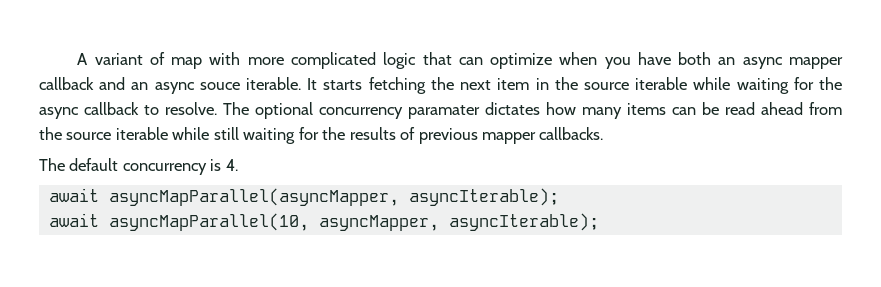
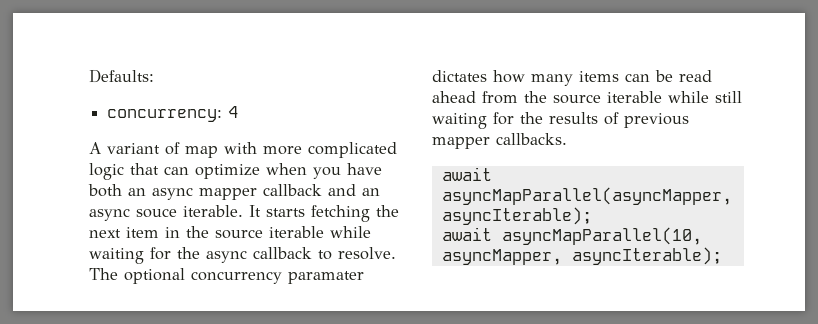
+ Defaults:
+ concurrency: 4
- The default concurrency is 4.

